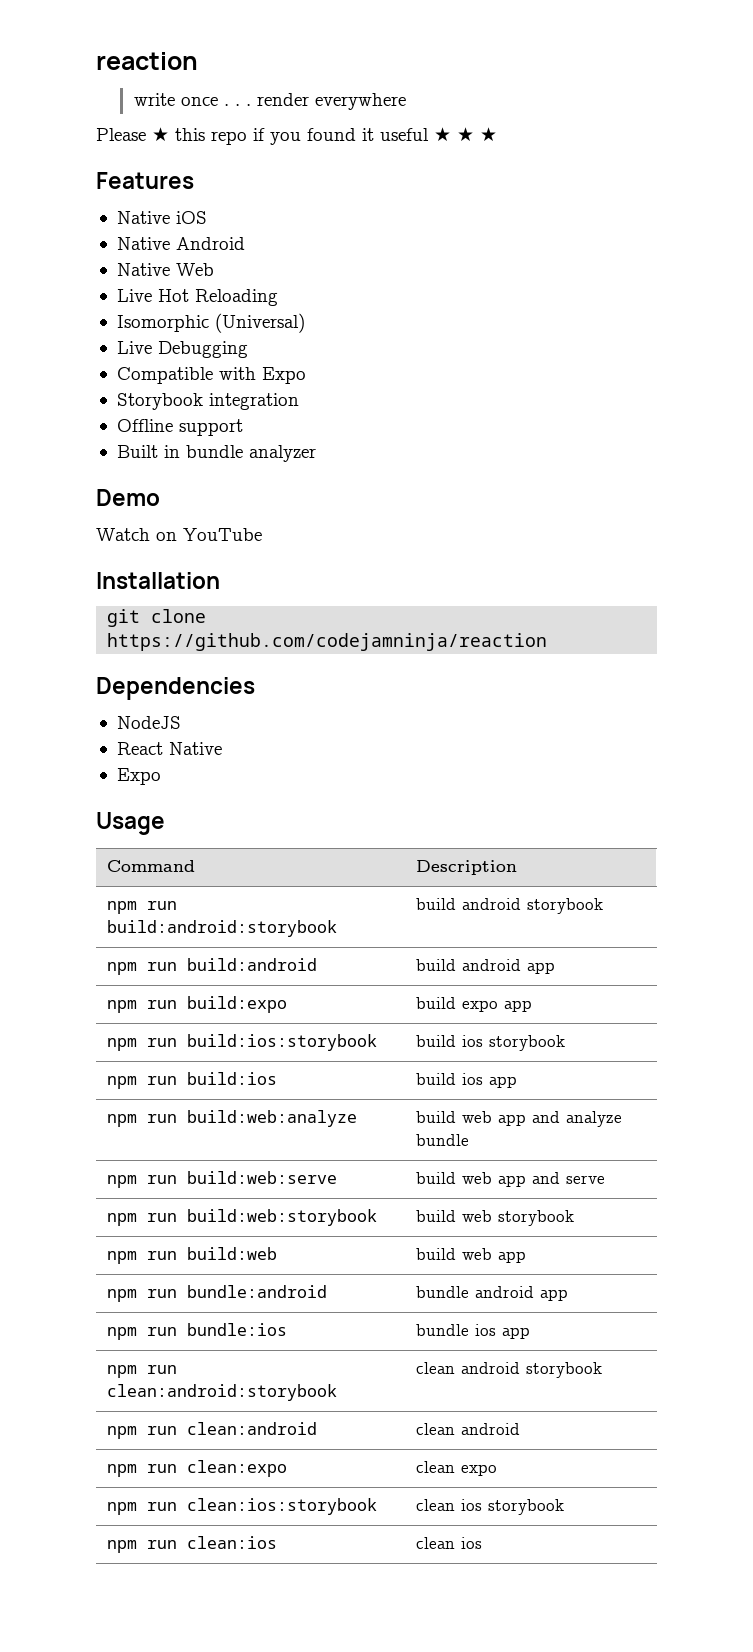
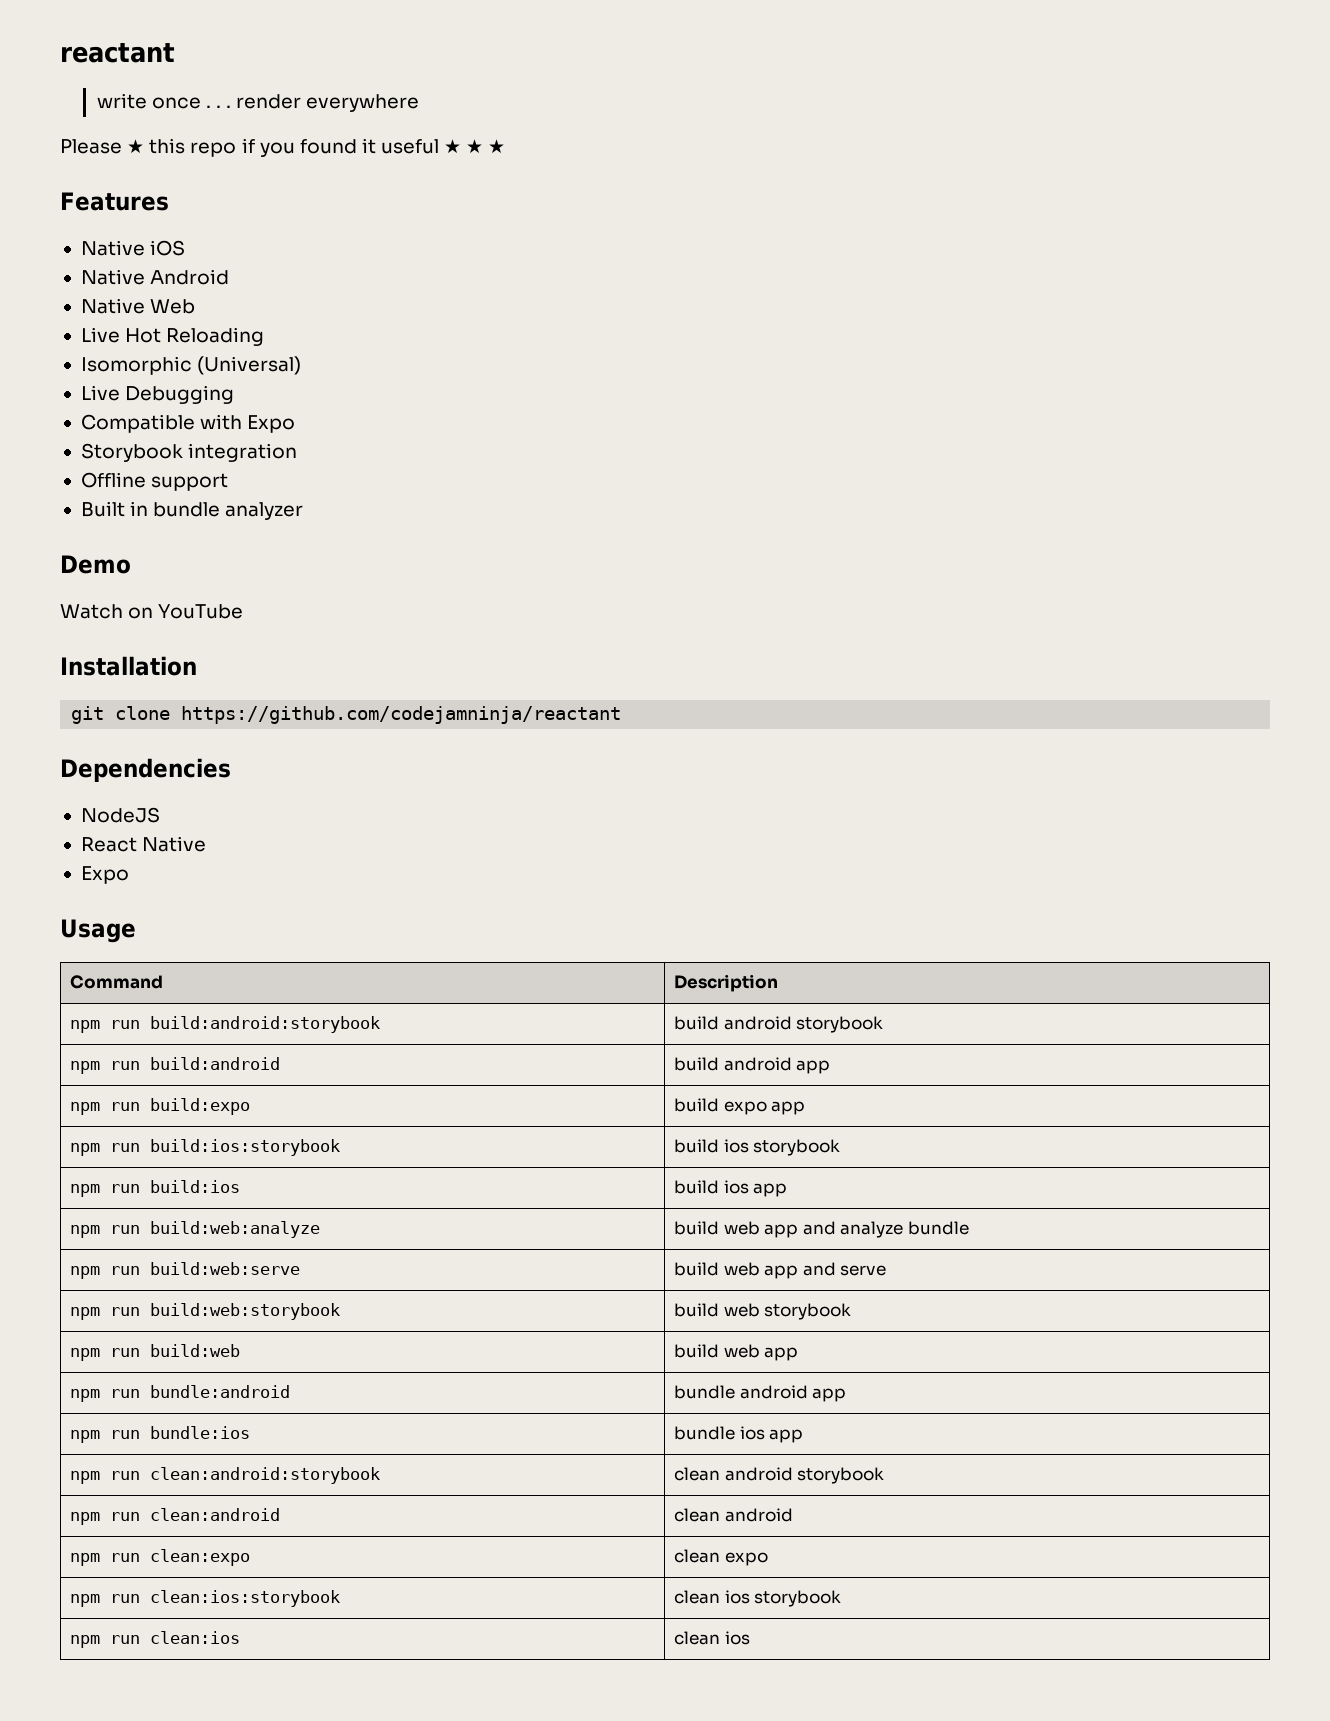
- reaction
+ reactant
- git clone https://github.com/codejamninja/reaction
+ git clone https://github.com/codejamninja/reactant

